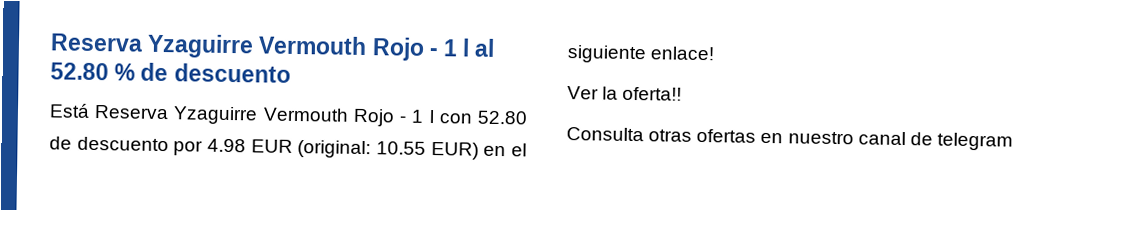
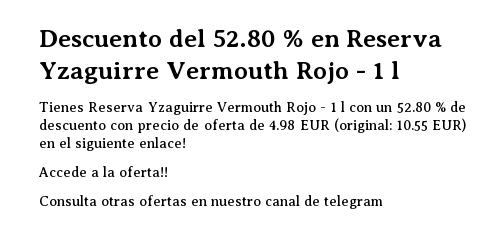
- Reserva Yzaguirre Vermouth Rojo - 1 l al 52.80 % de descuento
- Está Reserva Yzaguirre Vermouth Rojo - 1 l con 52.80 de descuento por 4.98 EUR (original: 10.55 EUR) en el siguiente enlace!
+ Descuento del 52.80 % en Reserva Yzaguirre Vermouth Rojo - 1 l
+ Tienes Reserva Yzaguirre Vermouth Rojo - 1 l con un 52.80 % de descuento con precio de oferta de 4.98 EUR (original: 10.55 EUR) en el siguiente enlace!
- Ver la oferta!!
+ Accede a la oferta!!

